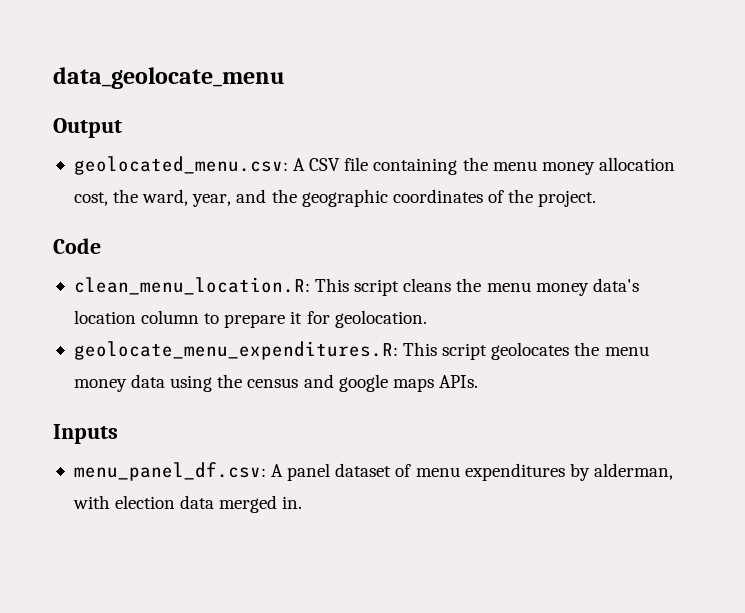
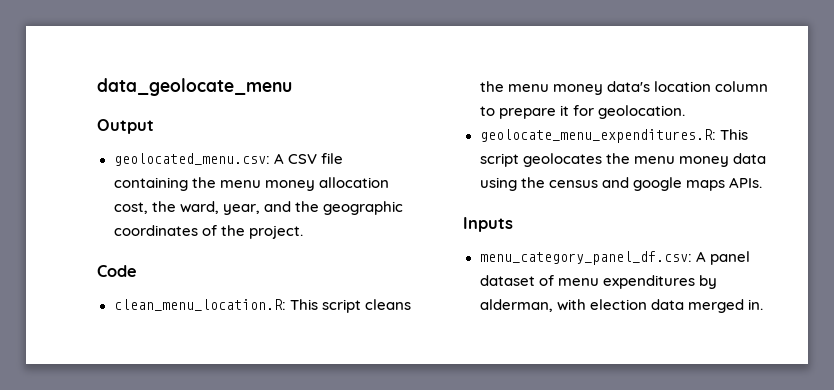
- menu_panel_df.csv: A panel dataset of menu expenditures by alderman, with election data merged in.
+ menu_category_panel_df.csv: A panel dataset of menu expenditures by alderman, with election data merged in.

